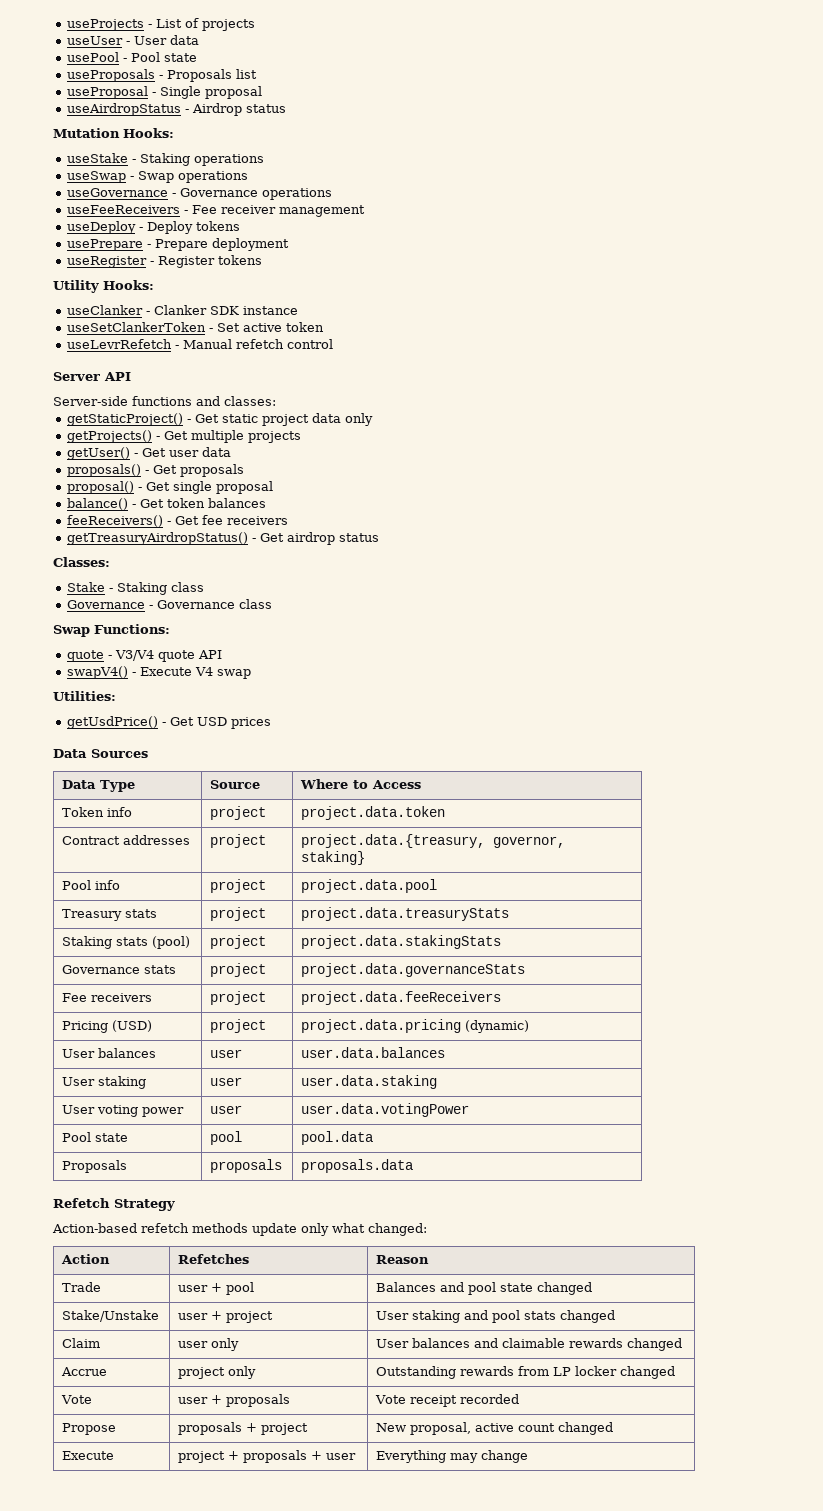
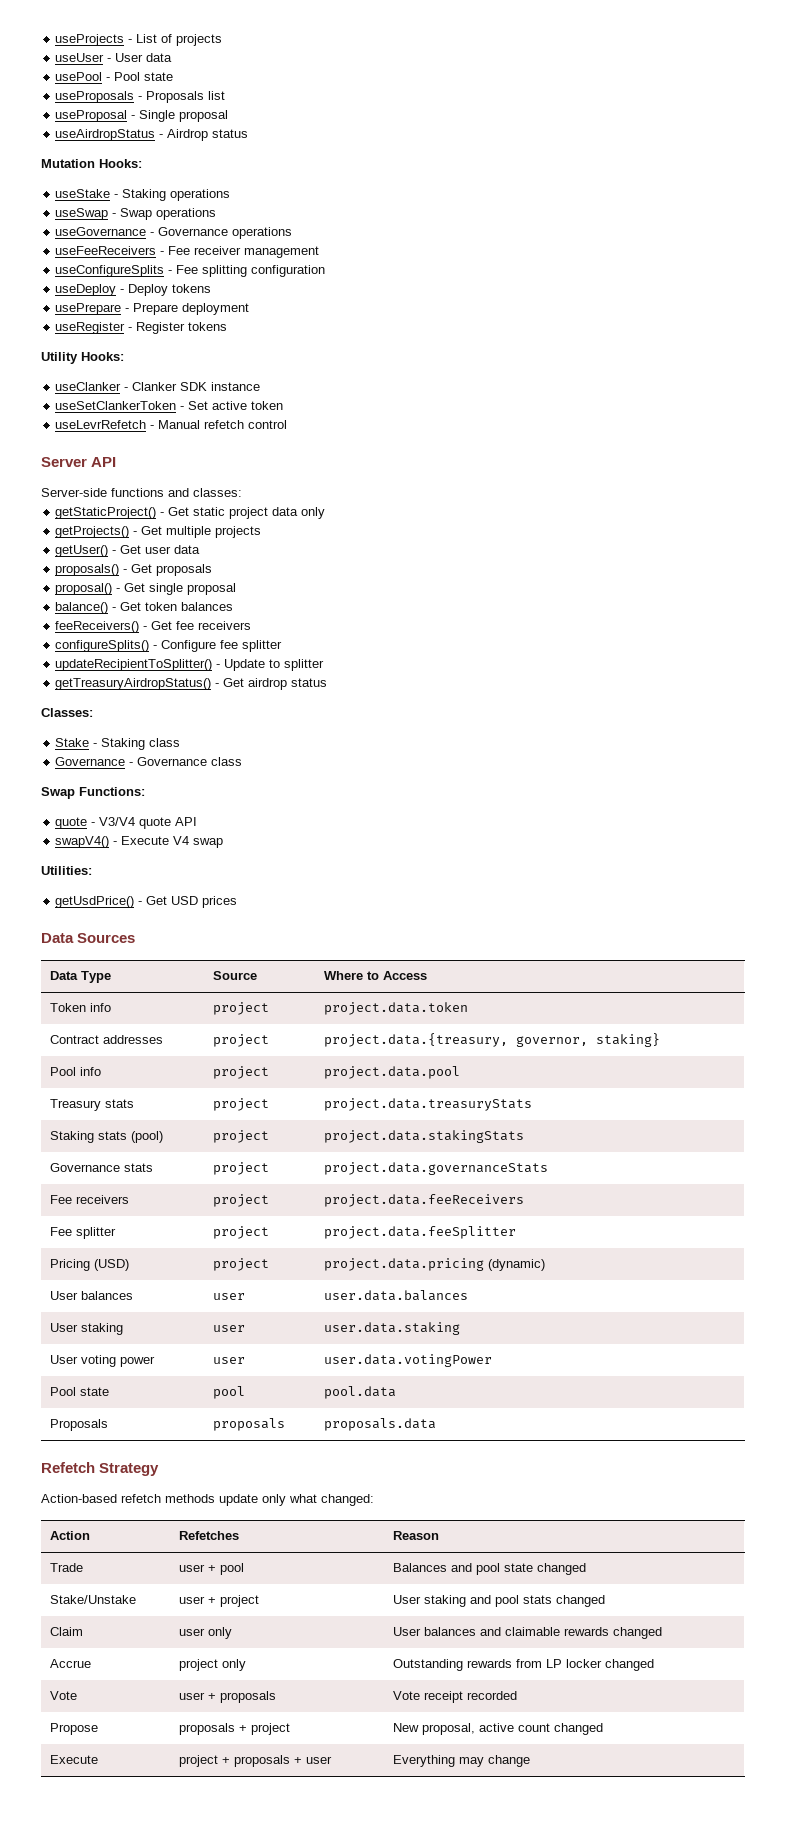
+ useConfigureSplits - Fee splitting configuration
+ configureSplits() - Configure fee splitter
+ updateRecipientToSplitter() - Update to splitter
+ Fee splitter | project | project.data.feeSplitter

